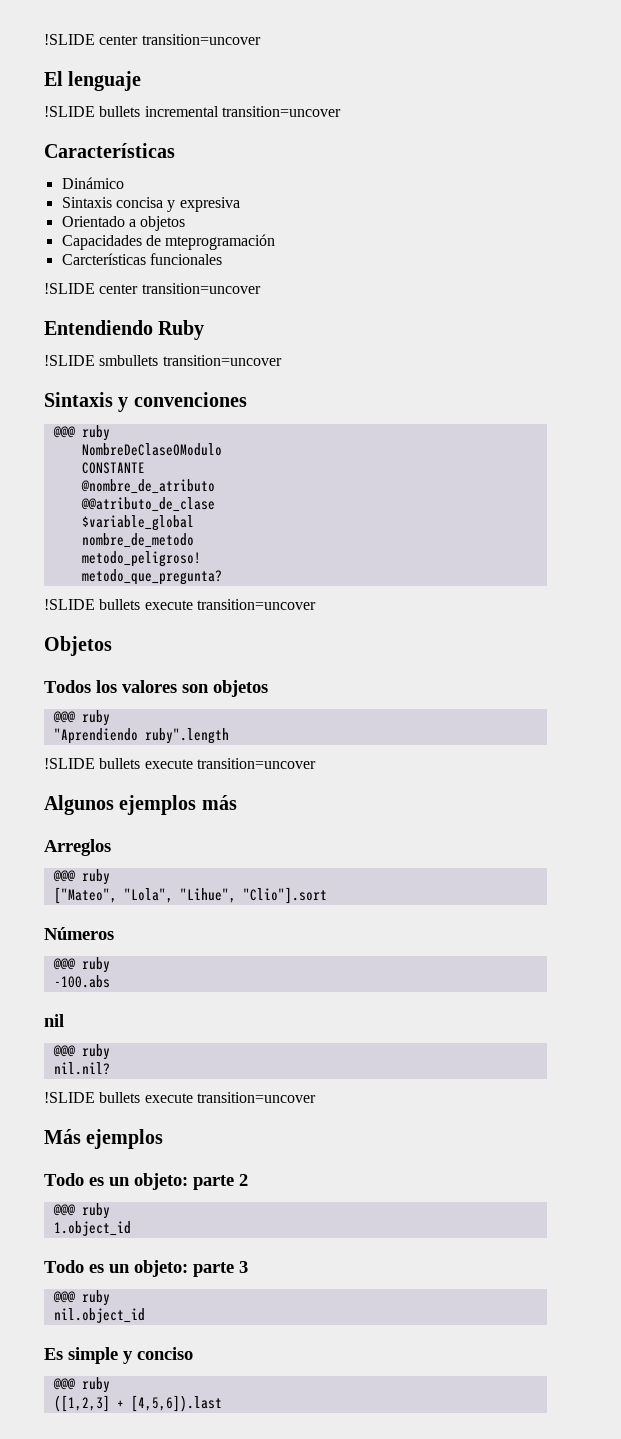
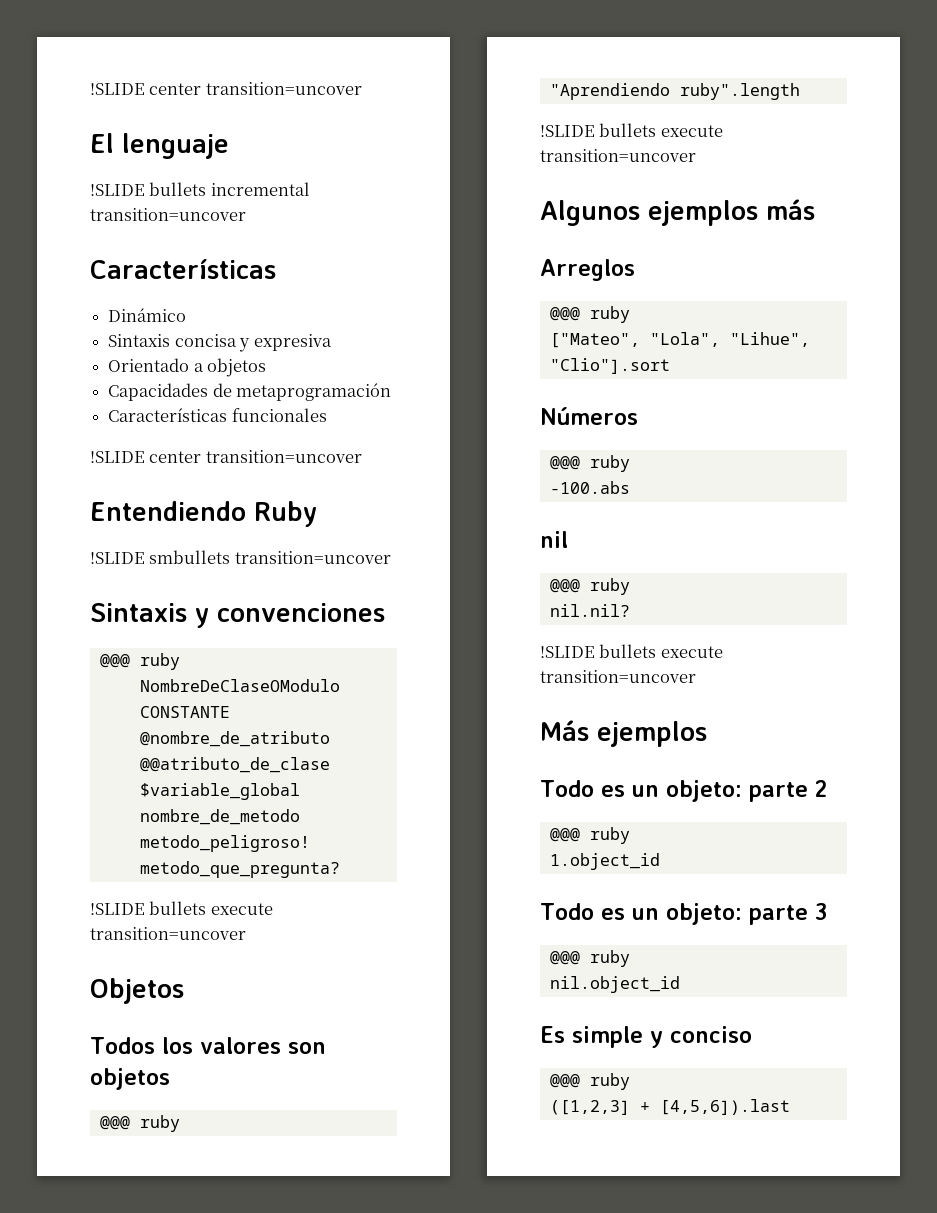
- Capacidades de mteprogramación
- Carcterísticas funcionales
+ Capacidades de metaprogramación
+ Características funcionales

